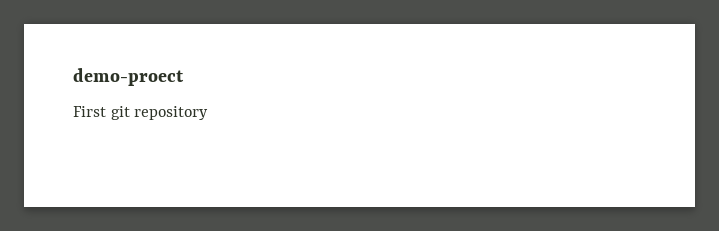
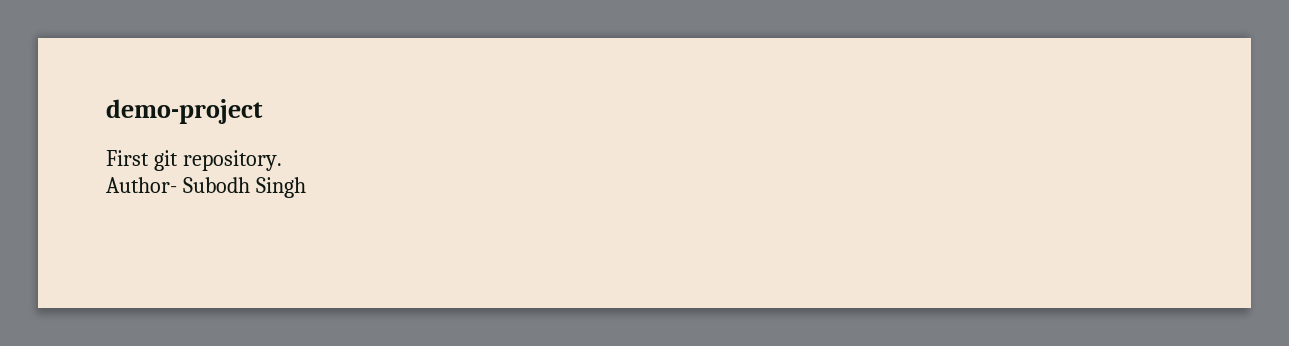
- demo-proect
+ demo-project
- First git repository
+ First git repository.
+ Author- Subodh Singh

